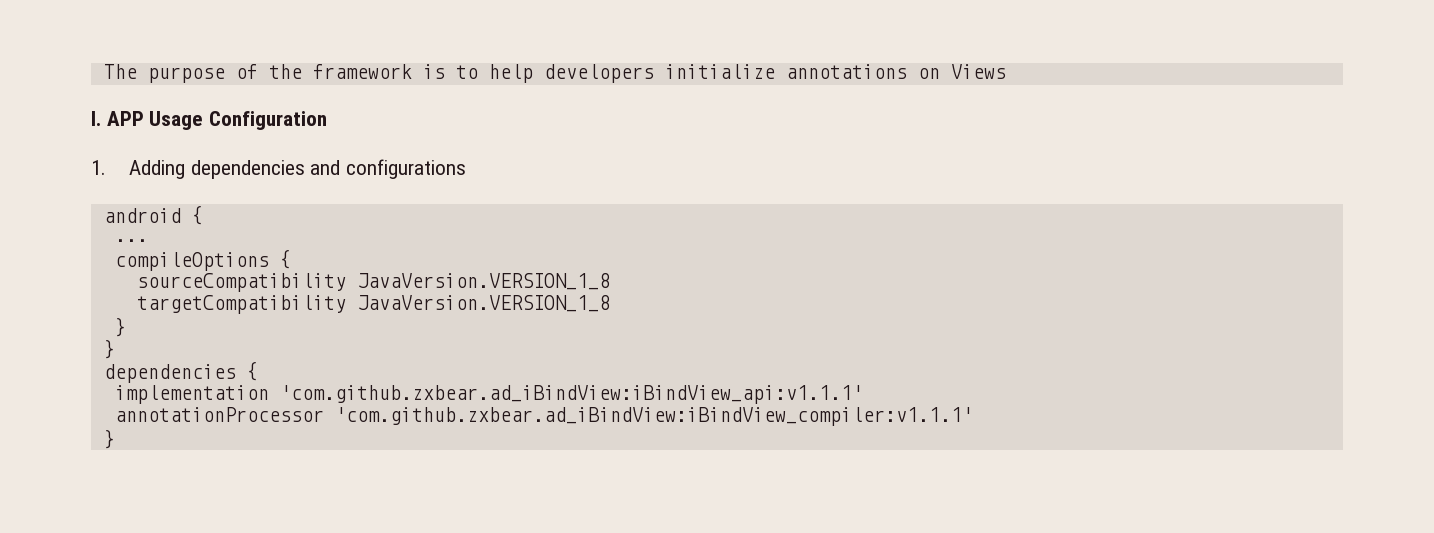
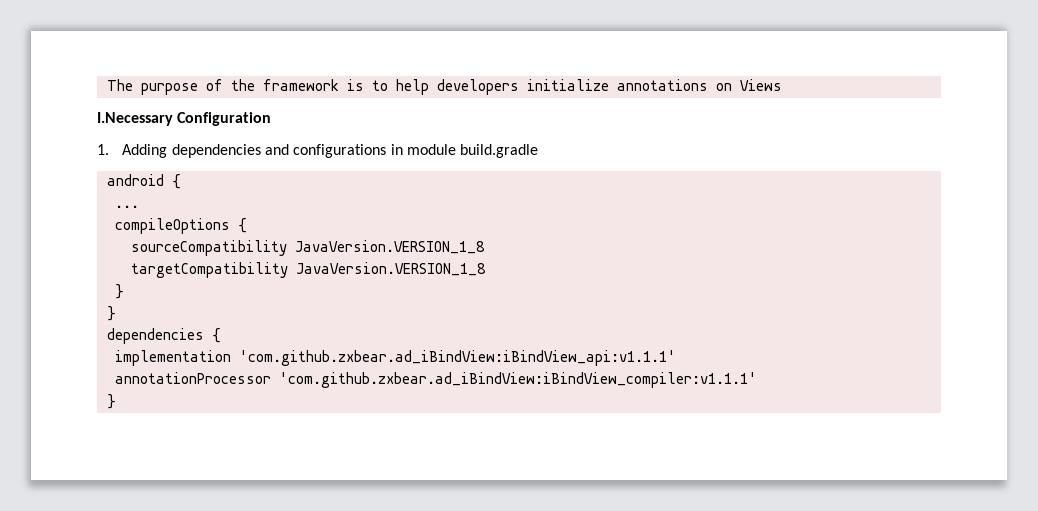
- I. APP Usage Configuration
+ I.Necessary Configuration
- 1. Adding dependencies and configurations
+ 1. Adding dependencies and configurations in module build.gradle

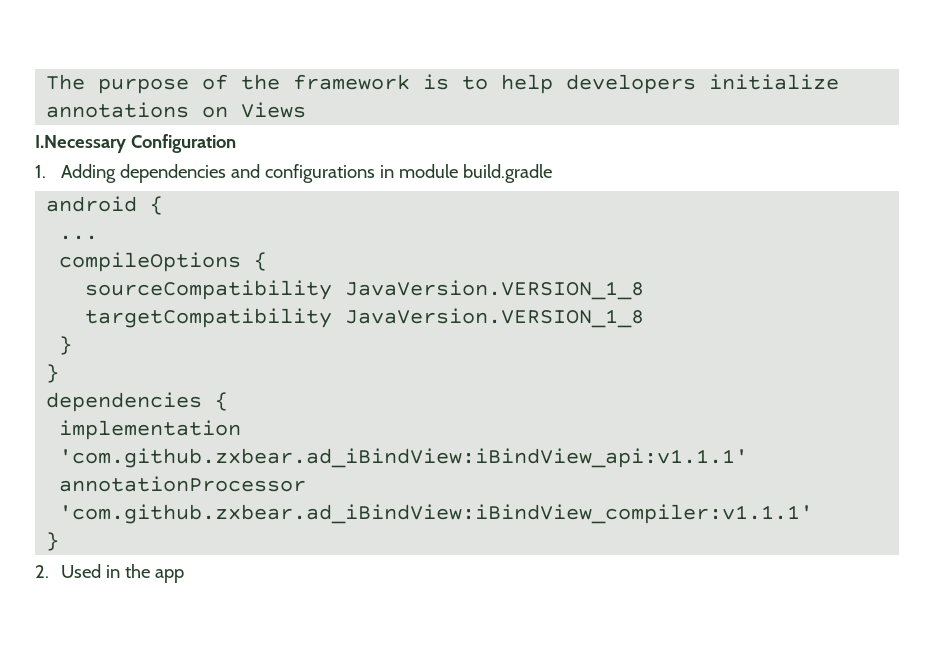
+ 2. Used in the app

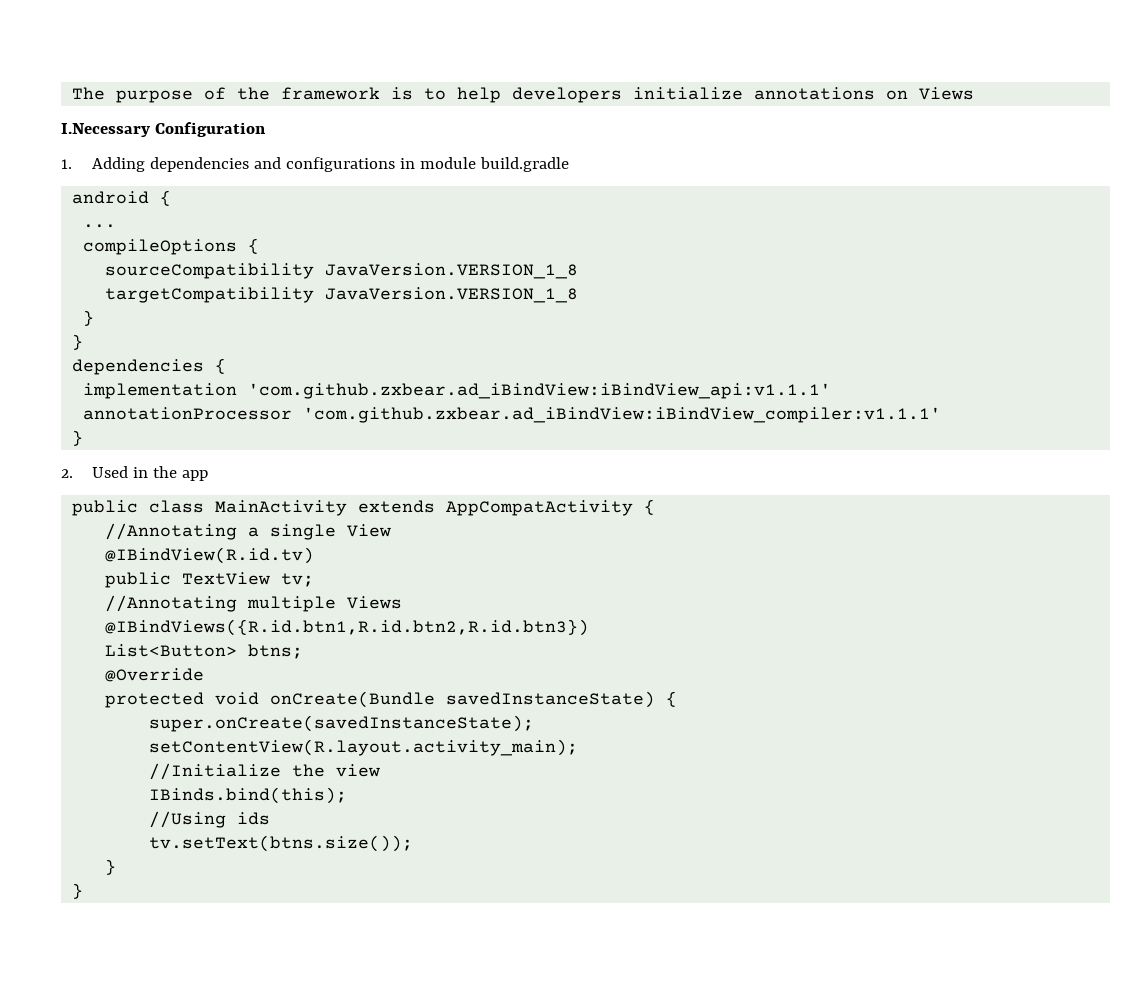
+ public class MainActivity extends AppCompatActivity {
+ //Annotating a single View
+ @IBindView(R.id.tv)
+ public TextView tv;
+ //Annotating multiple Views
+ @IBindViews({R.id.btn1,R.id.btn2,R.id.btn3})
+ List<Button> btns;
+ @Override
+ protected void onCreate(Bundle savedInstanceState) {
+ super.onCreate(savedInstanceState);
+ setContentView(R.layout.activity_main);
+ //Initialize the view
+ IBinds.bind(this);
+ //Using ids
+ tv.setText(btns.size());
+ }
+ }

